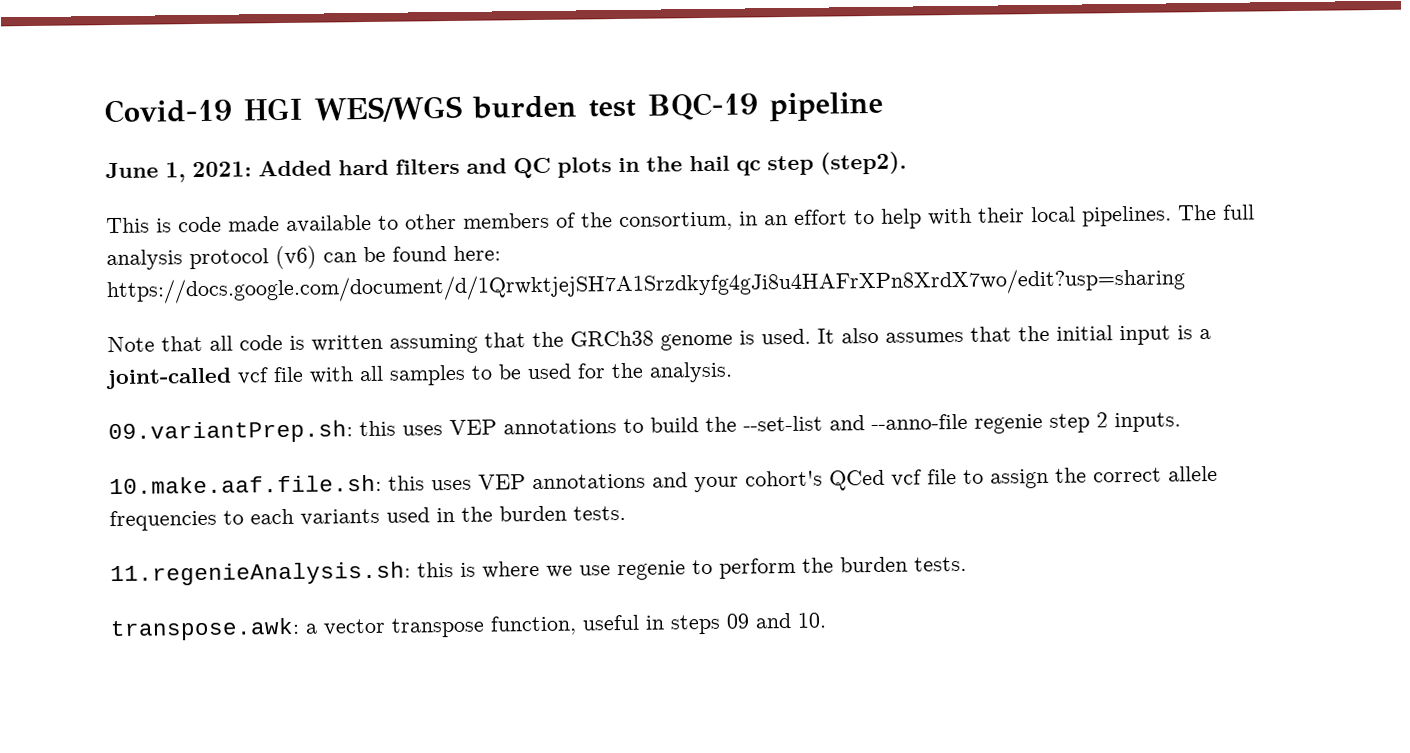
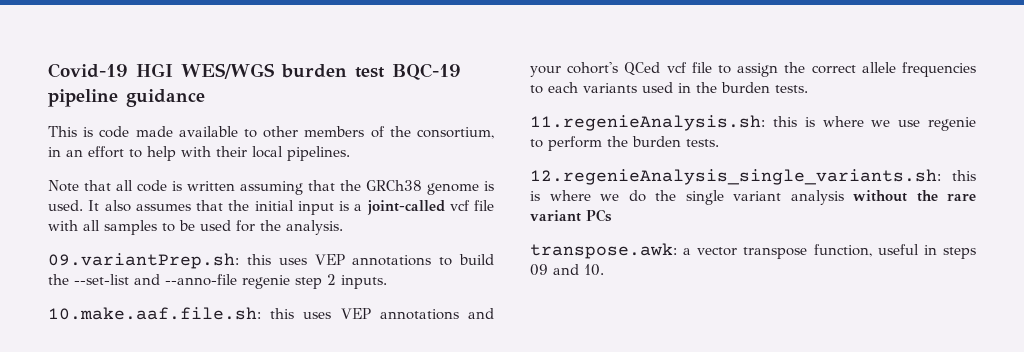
- Covid-19 HGI WES/WGS burden test BQC-19 pipeline
- June 1, 2021: Added hard filters and QC plots in the hail qc step (step2).
+ Covid-19 HGI WES/WGS burden test BQC-19 pipeline guidance
- The full analysis protocol (v6) can be found here: https://docs.google.com/document/d/1QrwktjejSH7A1Srzdkyfg4gJi8u4HAFrXPn8XrdX7wo/edit?usp=sharing
+ 12.regenieAnalysis_single_variants.sh: this is where we do the single variant analysis without the rare variant PCs

